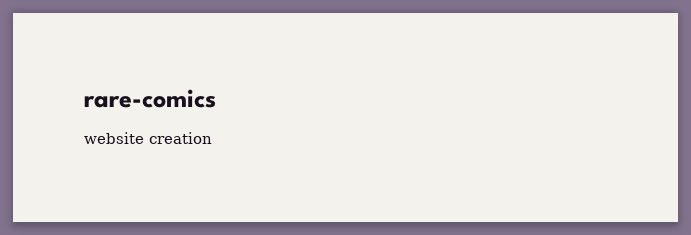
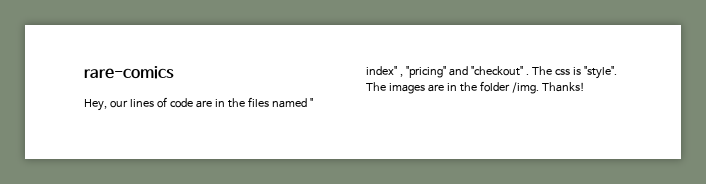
- website creation
+ Hey, our lines of code are in the files named " index" , "pricing" and "checkout" . The css is "style". The images are in the folder /img. Thanks!

